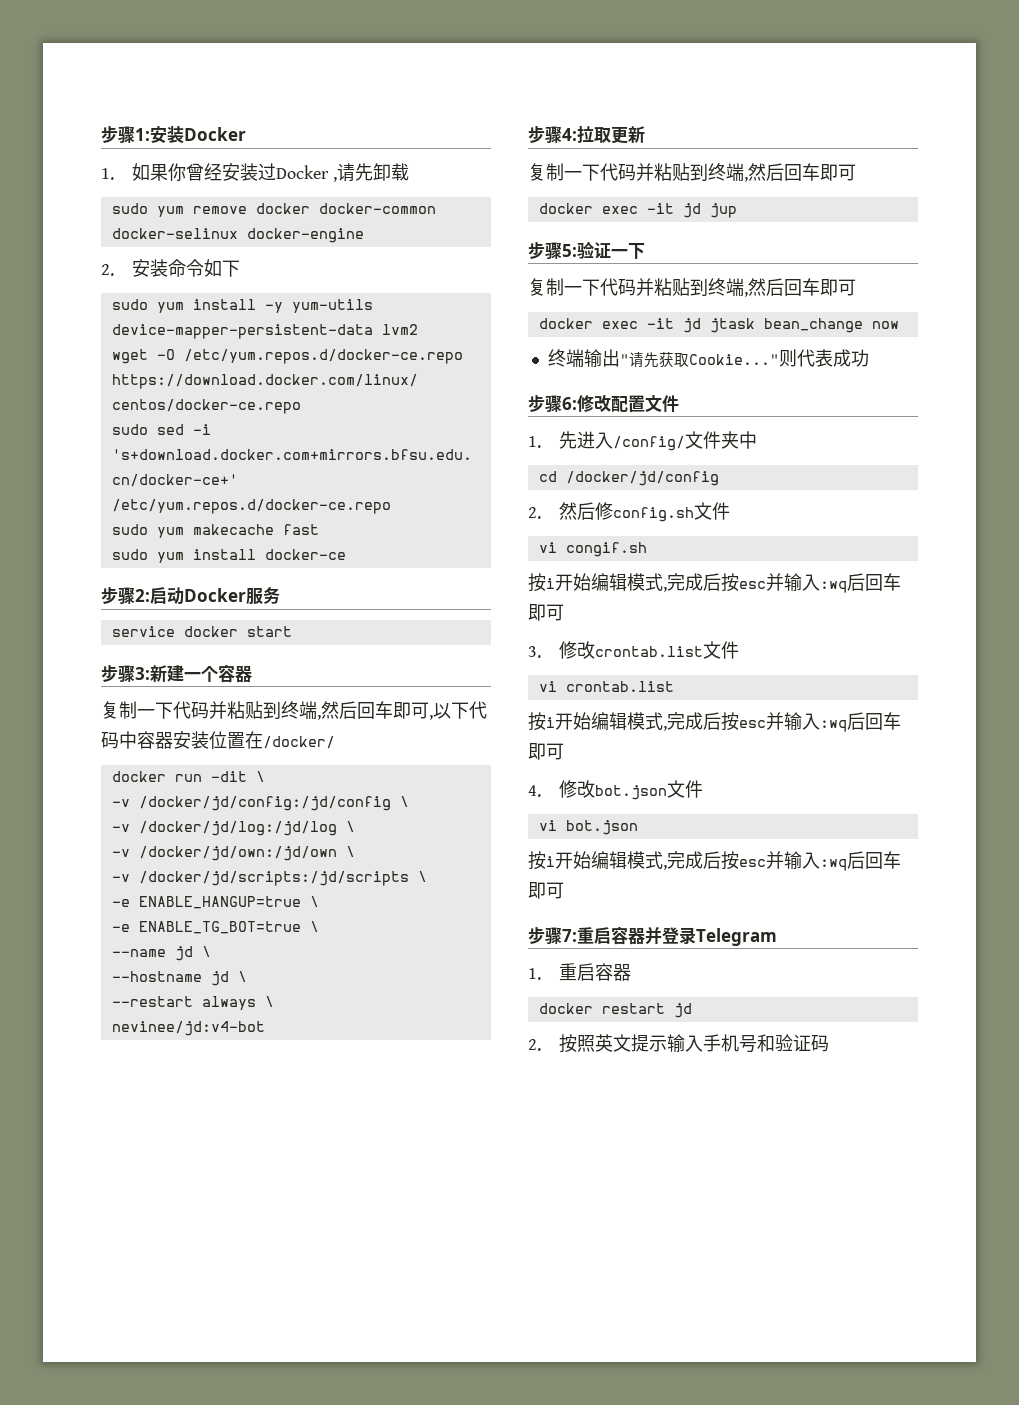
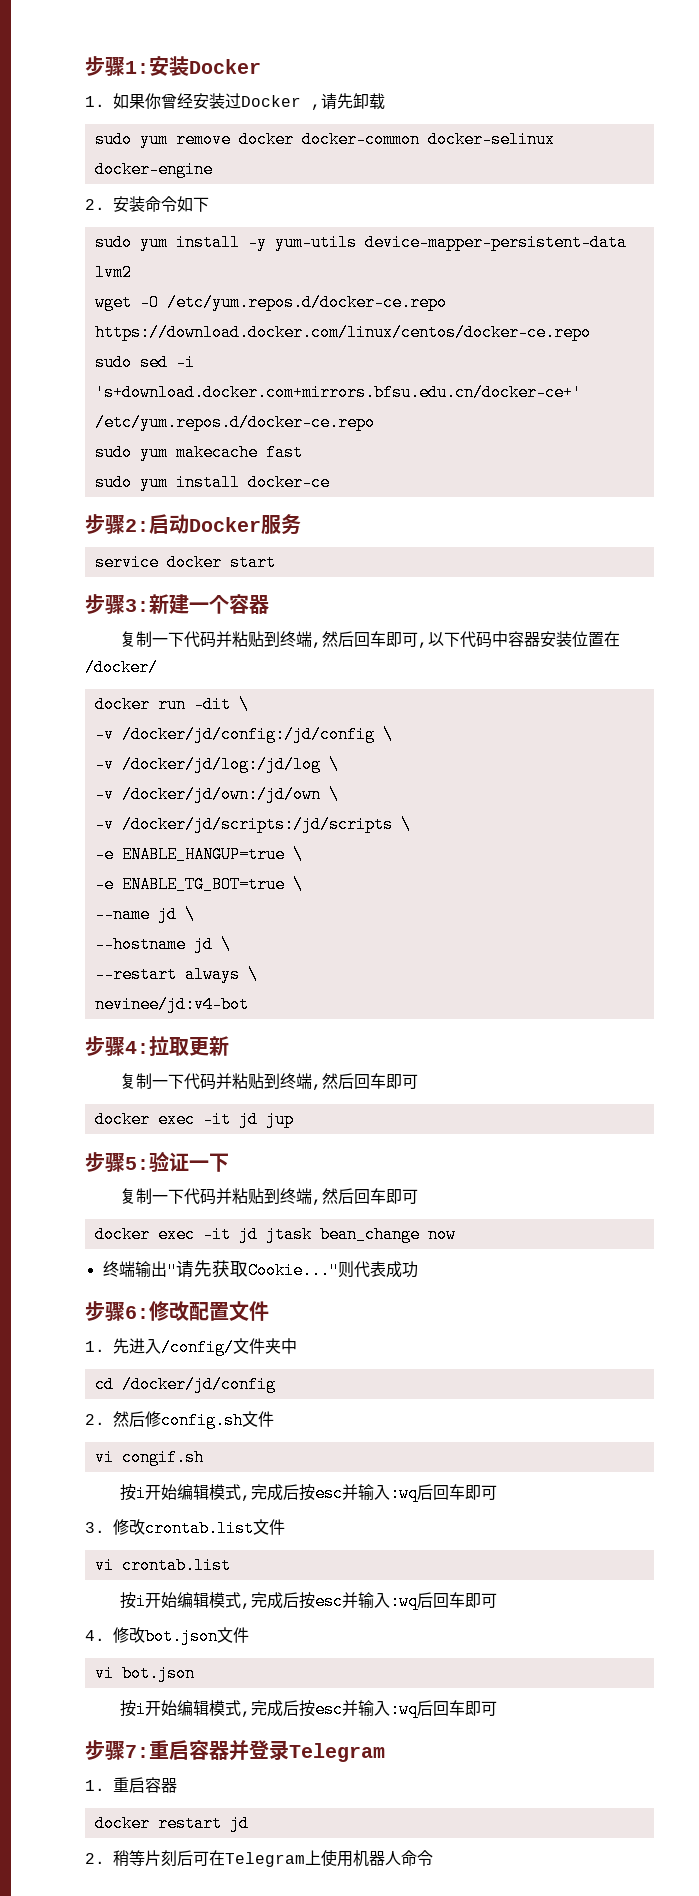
- 2.按照英文提示输入手机号和验证码
+ 2.稍等片刻后可在Telegram上使用机器人命令

